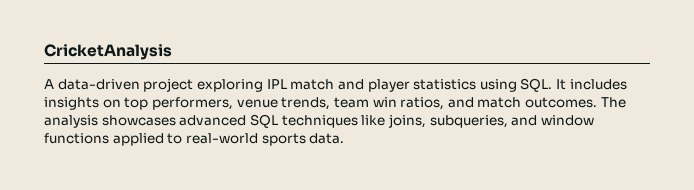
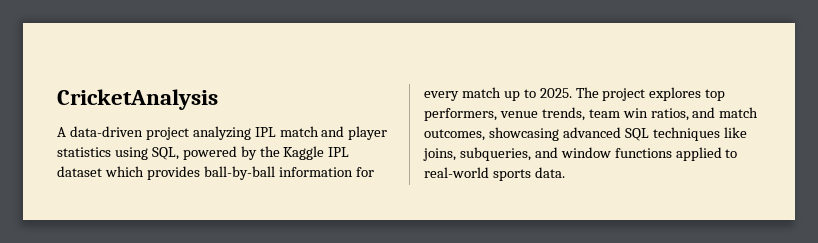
- A data-driven project exploring IPL match and player statistics using SQL. It includes insights on top performers, venue trends, team win ratios, and match outcomes. The analysis showcases advanced SQL techniques like joins, subqueries, and window functions applied to real-world sports data.
+ A data-driven project analyzing IPL match and player statistics using SQL, powered by the Kaggle IPL dataset which provides ball-by-ball information for every match up to 2025. The project explores top performers, venue trends, team win ratios, and match outcomes, showcasing advanced SQL techniques like joins, subqueries, and window functions applied to real-world sports data.

